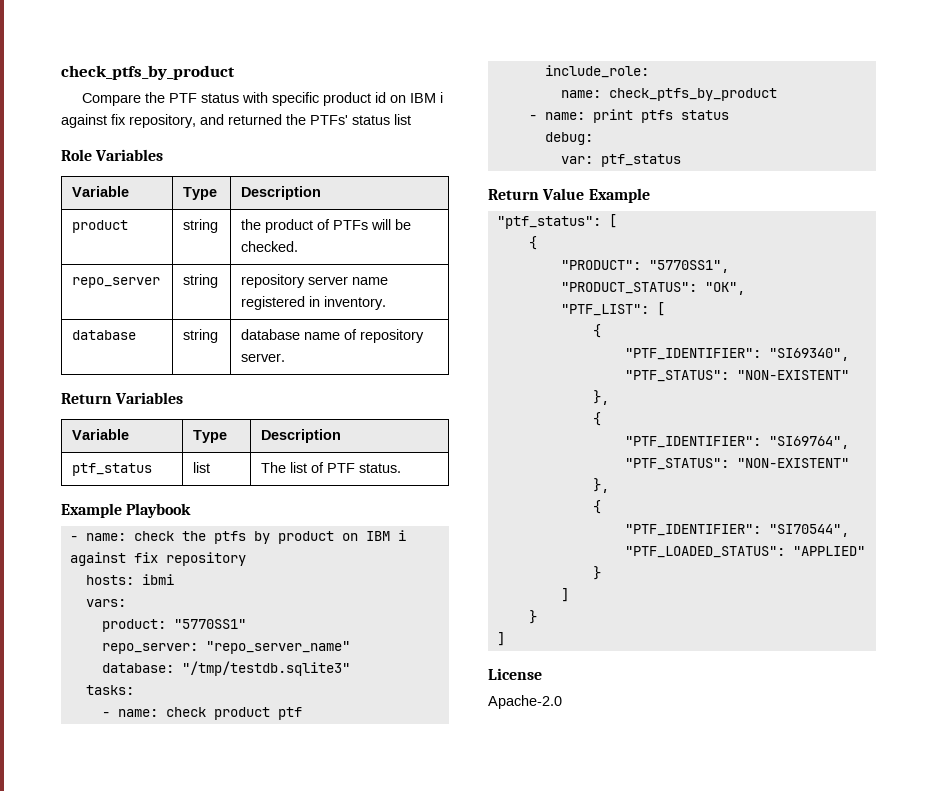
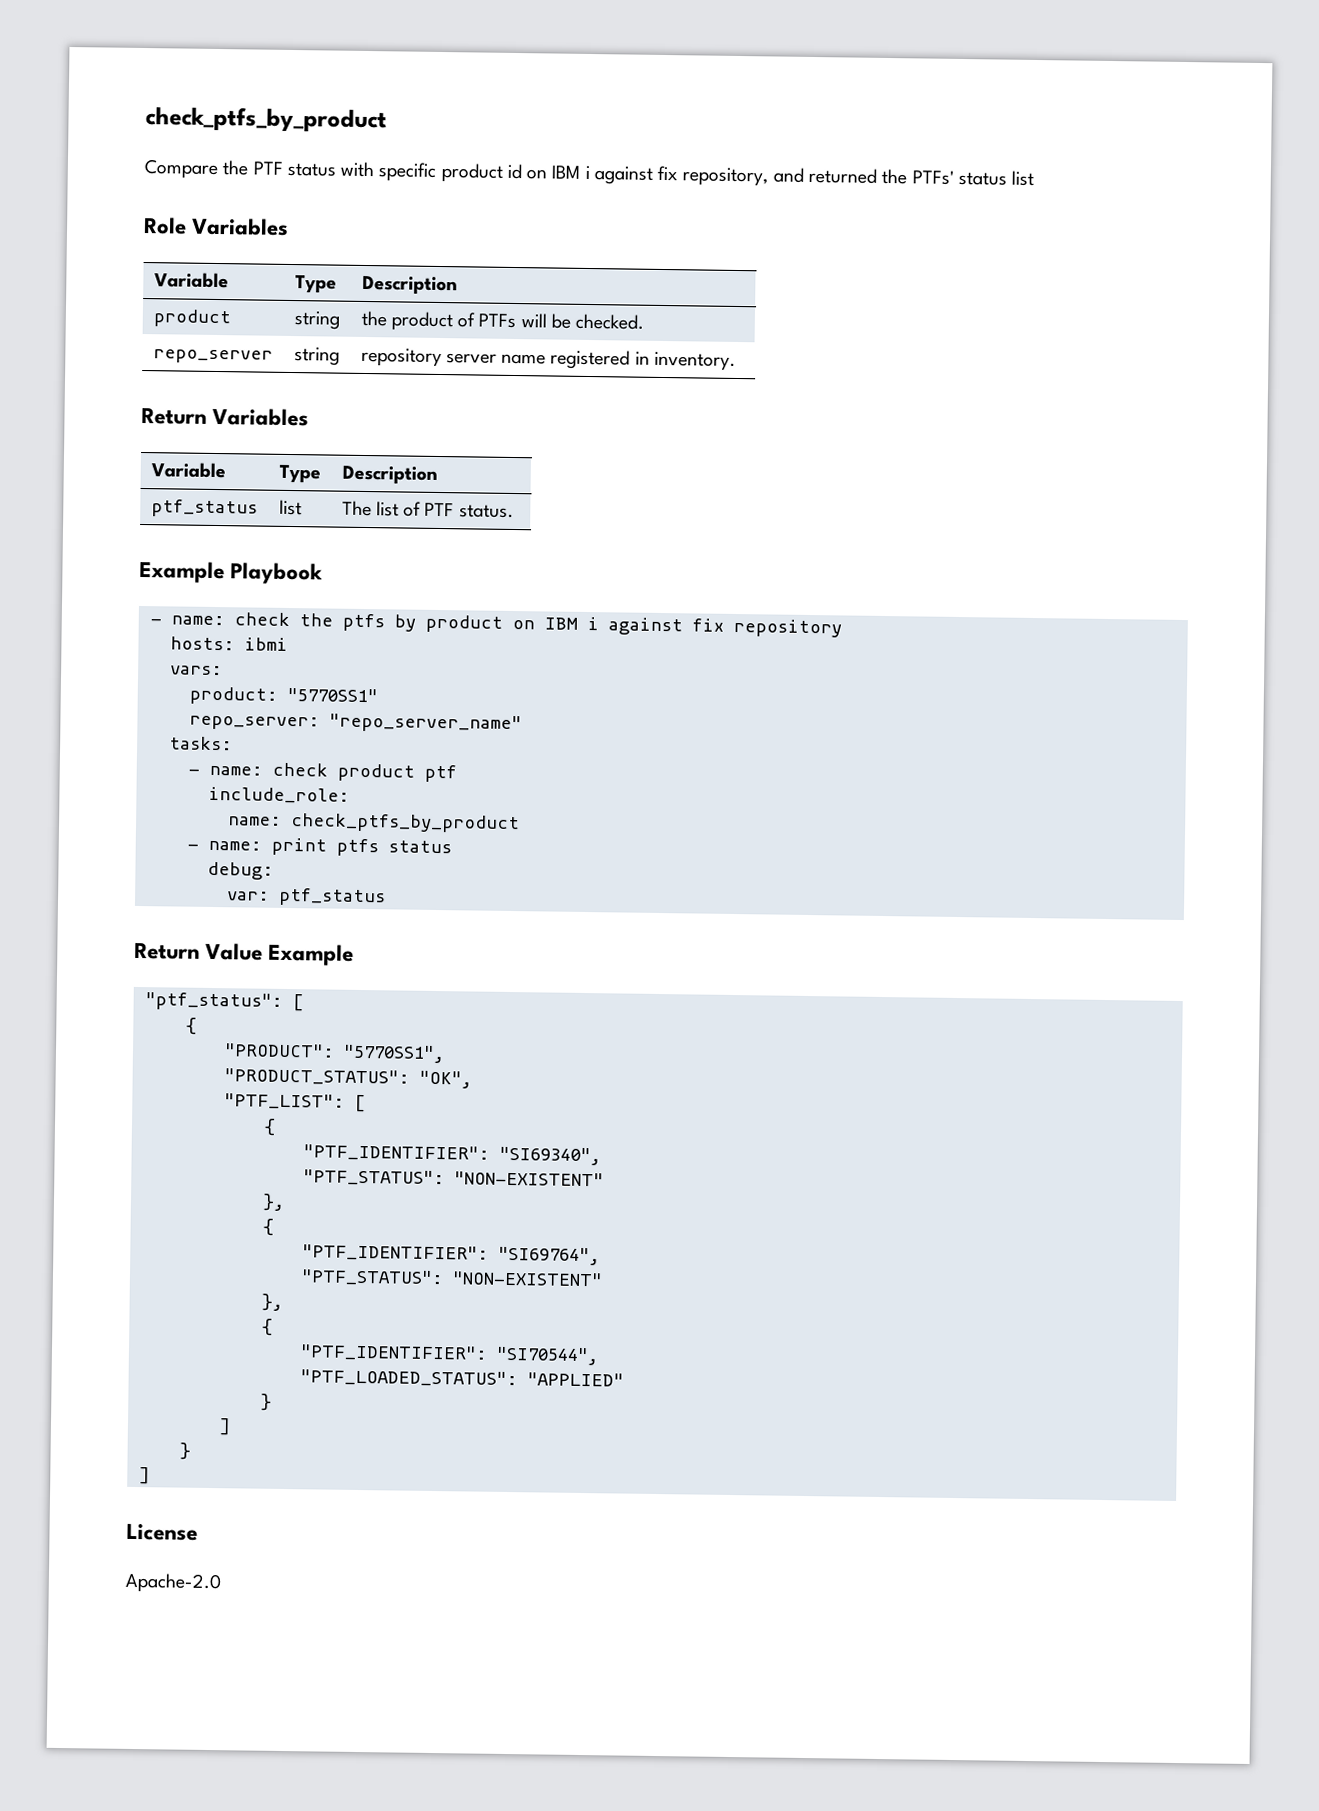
- database | string | database name of repository server.
- database: "/tmp/testdb.sqlite3"

